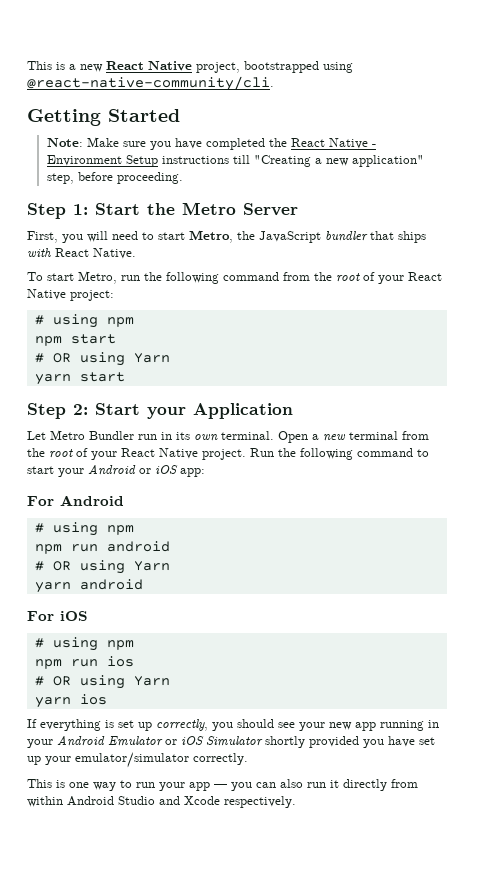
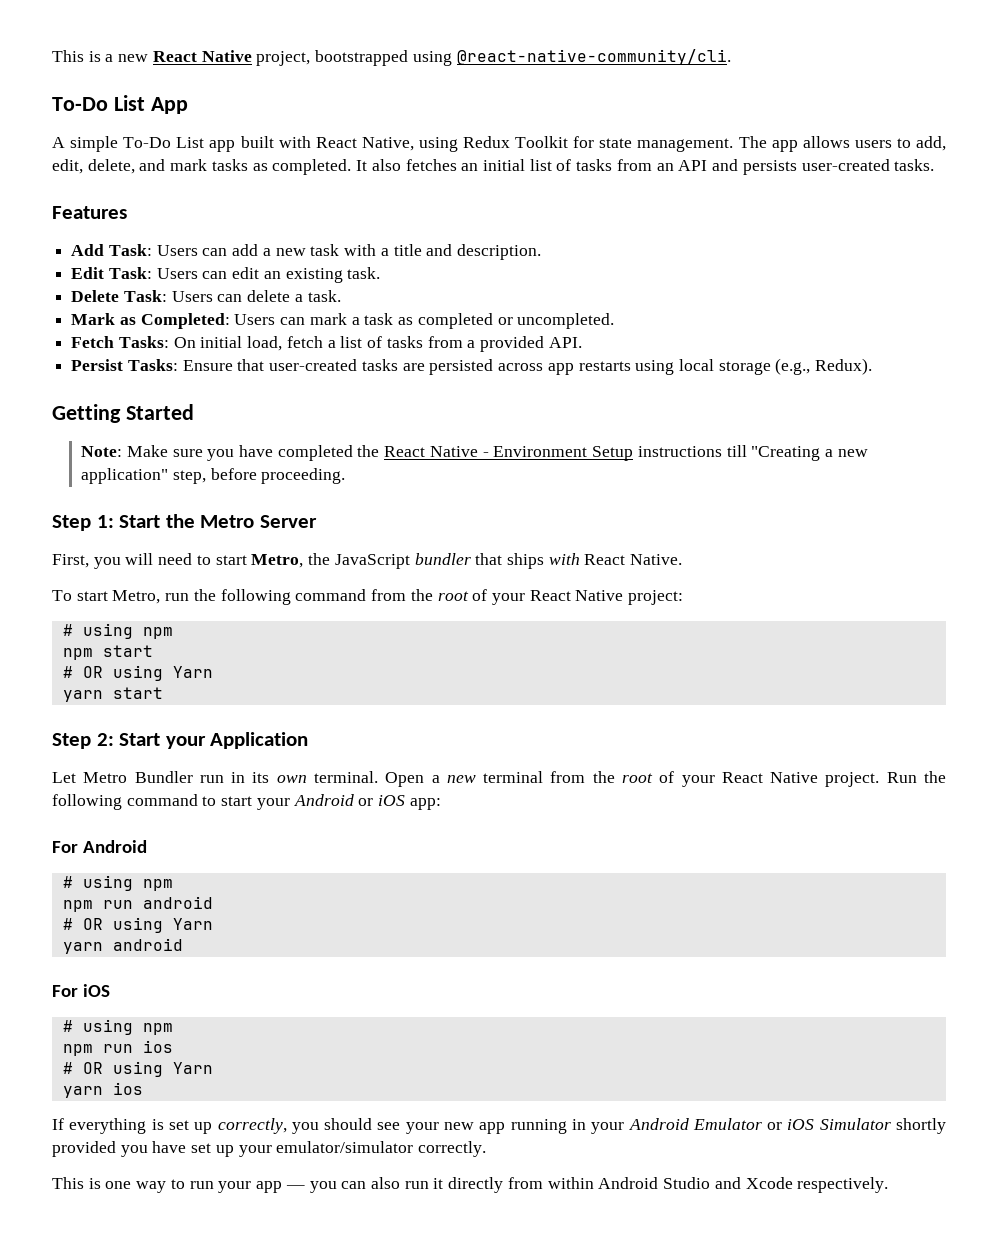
+ To-Do List App
+ A simple To-Do List app built with React Native, using Redux Toolkit for state management. The app allows users to add, edit, delete, and mark tasks as completed. It also fetches an initial list of tasks from an API and persists user-created tasks.
+ Features
+ Add Task: Users can add a new task with a title and description.
+ Edit Task: Users can edit an existing task.
+ Delete Task: Users can delete a task.
+ Mark as Completed: Users can mark a task as completed or uncompleted.
+ Fetch Tasks: On initial load, fetch a list of tasks from a provided API.
+ Persist Tasks: Ensure that user-created tasks are persisted across app restarts using local storage (e.g., Redux).

